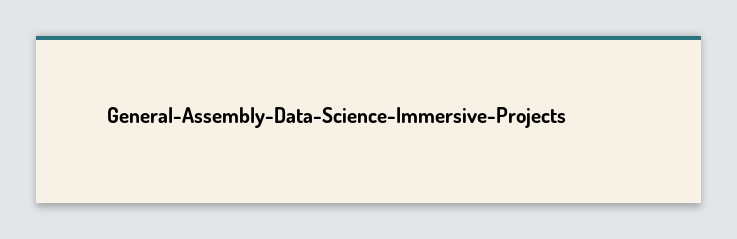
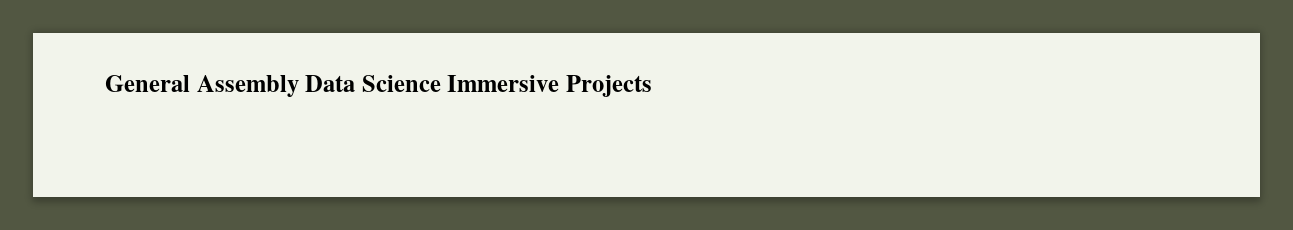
- General-Assembly-Data-Science-Immersive-Projects
+ General Assembly Data Science Immersive Projects

